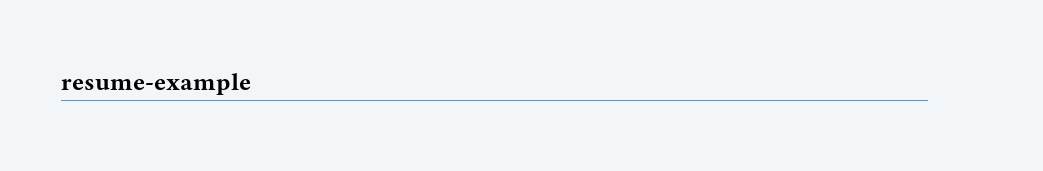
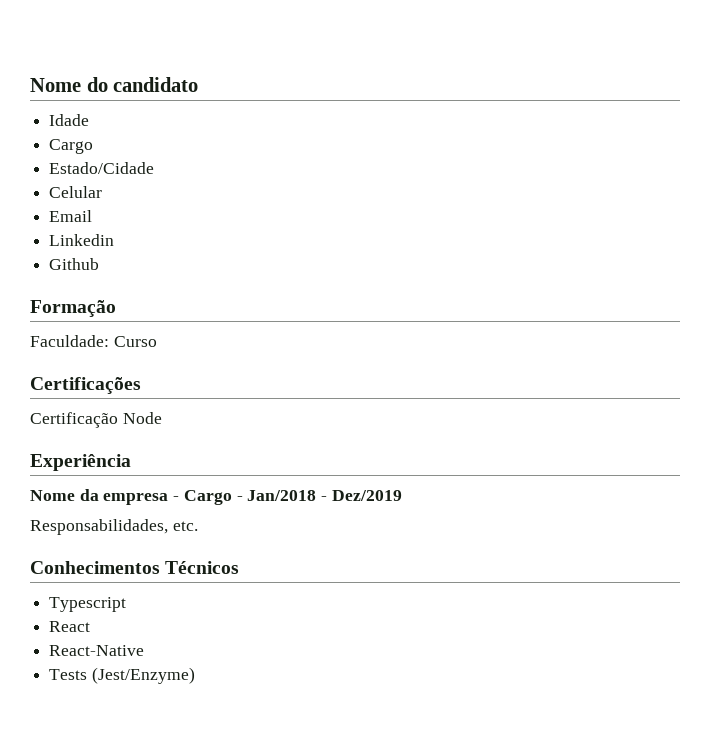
- resume-example
+ Nome do candidato
+ Idade
+ Cargo
+ Estado/Cidade
+ Celular
+ Email
+ Linkedin
+ Github
+ Formação
+ Faculdade: Curso
+ Certificações
+ Certificação Node
+ Experiência
+ Nome da empresa - Cargo - Jan/2018 - Dez/2019
+ Responsabilidades, etc.
+ Conhecimentos Técnicos
+ Typescript
+ React
+ React-Native
+ Tests (Jest/Enzyme)

